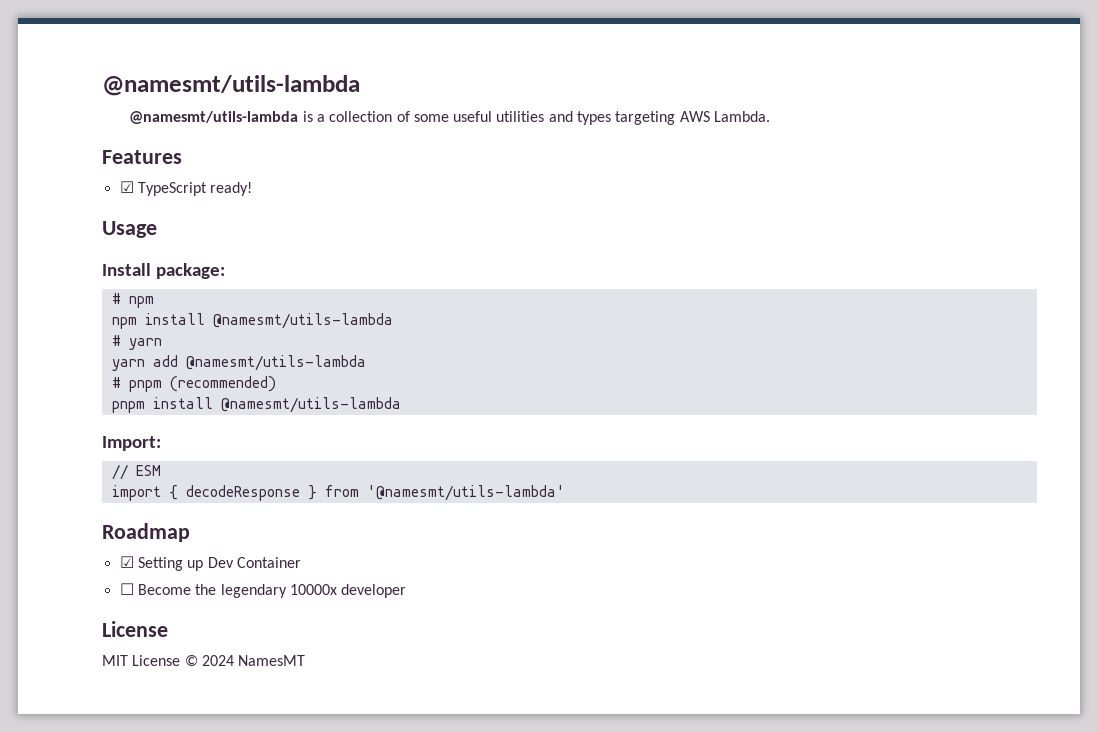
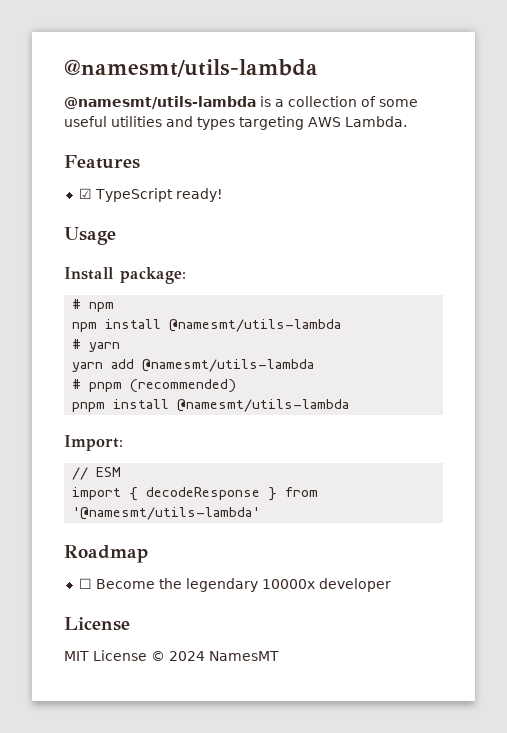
- ☑ Setting up Dev Container

